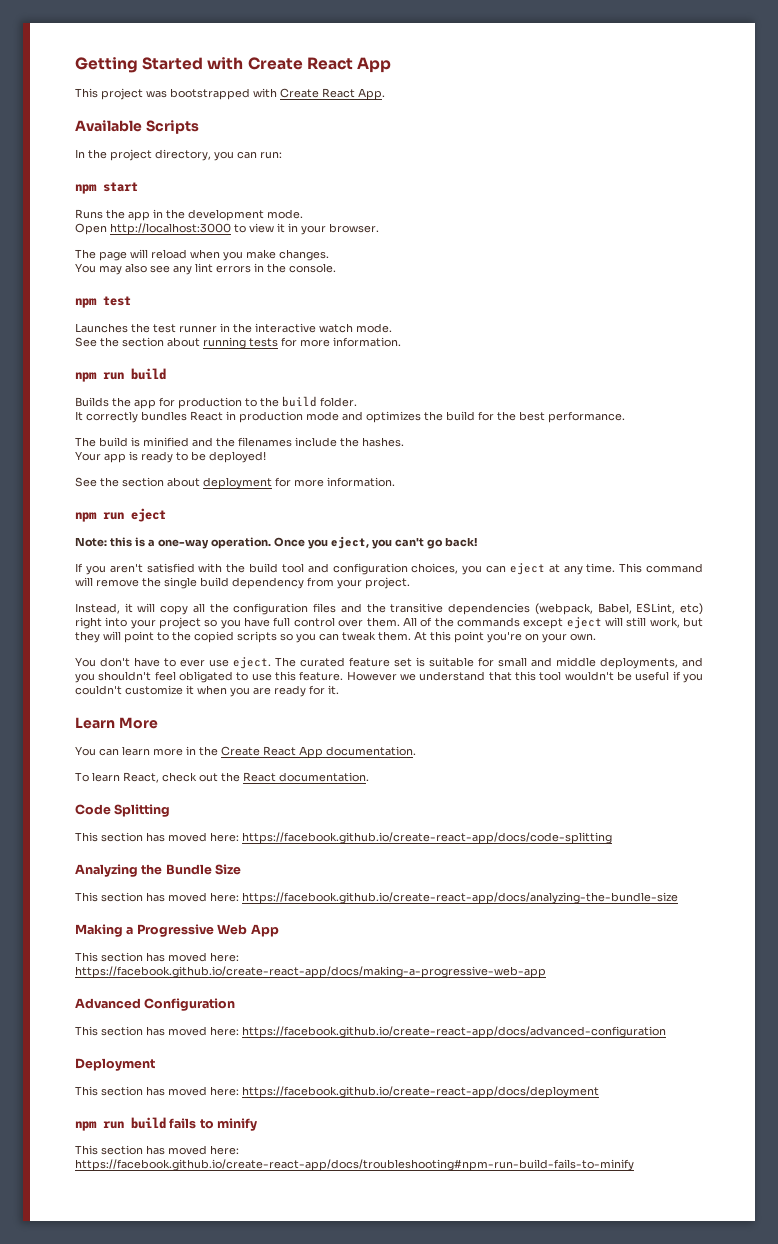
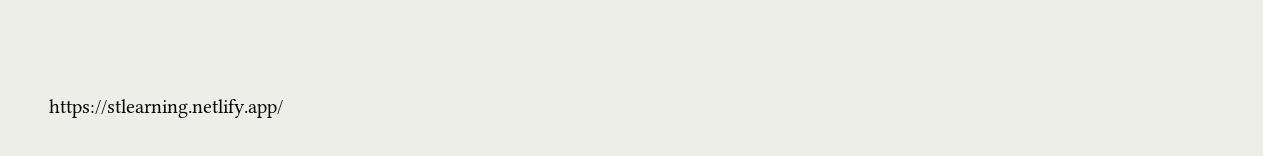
- Getting Started with Create React App
- This project was bootstrapped with Create React App.
- Available Scripts
- In the project directory, you can run:
- npm start
- Runs the app in the development mode.
- Open http://localhost:3000 to view it in your browser.
- The page will reload when you make changes.
- You may also see any lint errors in the console.
- npm test
- Launches the test runner in the interactive watch mode.
- See the section about running tests for more information.
- npm run build
- Builds the app for production to the build folder.
- It correctly bundles React in production mode and optimizes the build for the best performance.
- The build is minified and the filenames include the hashes.
- Your app is ready to be deployed!
- See the section about deployment for more information.
- npm run eject
- Note: this is a one-way operation. Once you eject, you can't go back!
- If you aren't satisfied with the build tool and configuration choices, you can eject at any time. This command will remove the single build dependency from your project.
- Instead, it will copy all the configuration files and the transitive dependencies (webpack, Babel, ESLint, etc) right into your project so you have full control over them. All of the commands except eject will still work, but they will point to the copied scripts so you can tweak them. At this point you're on your own.
- You don't have to ever use eject. The curated feature set is suitable for small and middle deployments, and you shouldn't feel obligated to use this feature. However we understand that this tool wouldn't be useful if you couldn't customize it when you are ready for it.
- Learn More
- You can learn more in the Create React App documentation.
- To learn React, check out the React documentation.
- Code Splitting
- This section has moved here: https://facebook.github.io/create-react-app/docs/code-splitting
- Analyzing the Bundle Size
- This section has moved here: https://facebook.github.io/create-react-app/docs/analyzing-the-bundle-size
- Making a Progressive Web App
- This section has moved here: https://facebook.github.io/create-react-app/docs/making-a-progressive-web-app
- Advanced Configuration
- This section has moved here: https://facebook.github.io/create-react-app/docs/advanced-configuration
- Deployment
- This section has moved here: https://facebook.github.io/create-react-app/docs/deployment
- npm run build fails to minify
- This section has moved here: https://facebook.github.io/create-react-app/docs/troubleshooting#npm-run-build-fails-to-minify
+ https://stlearning.netlify.app/

